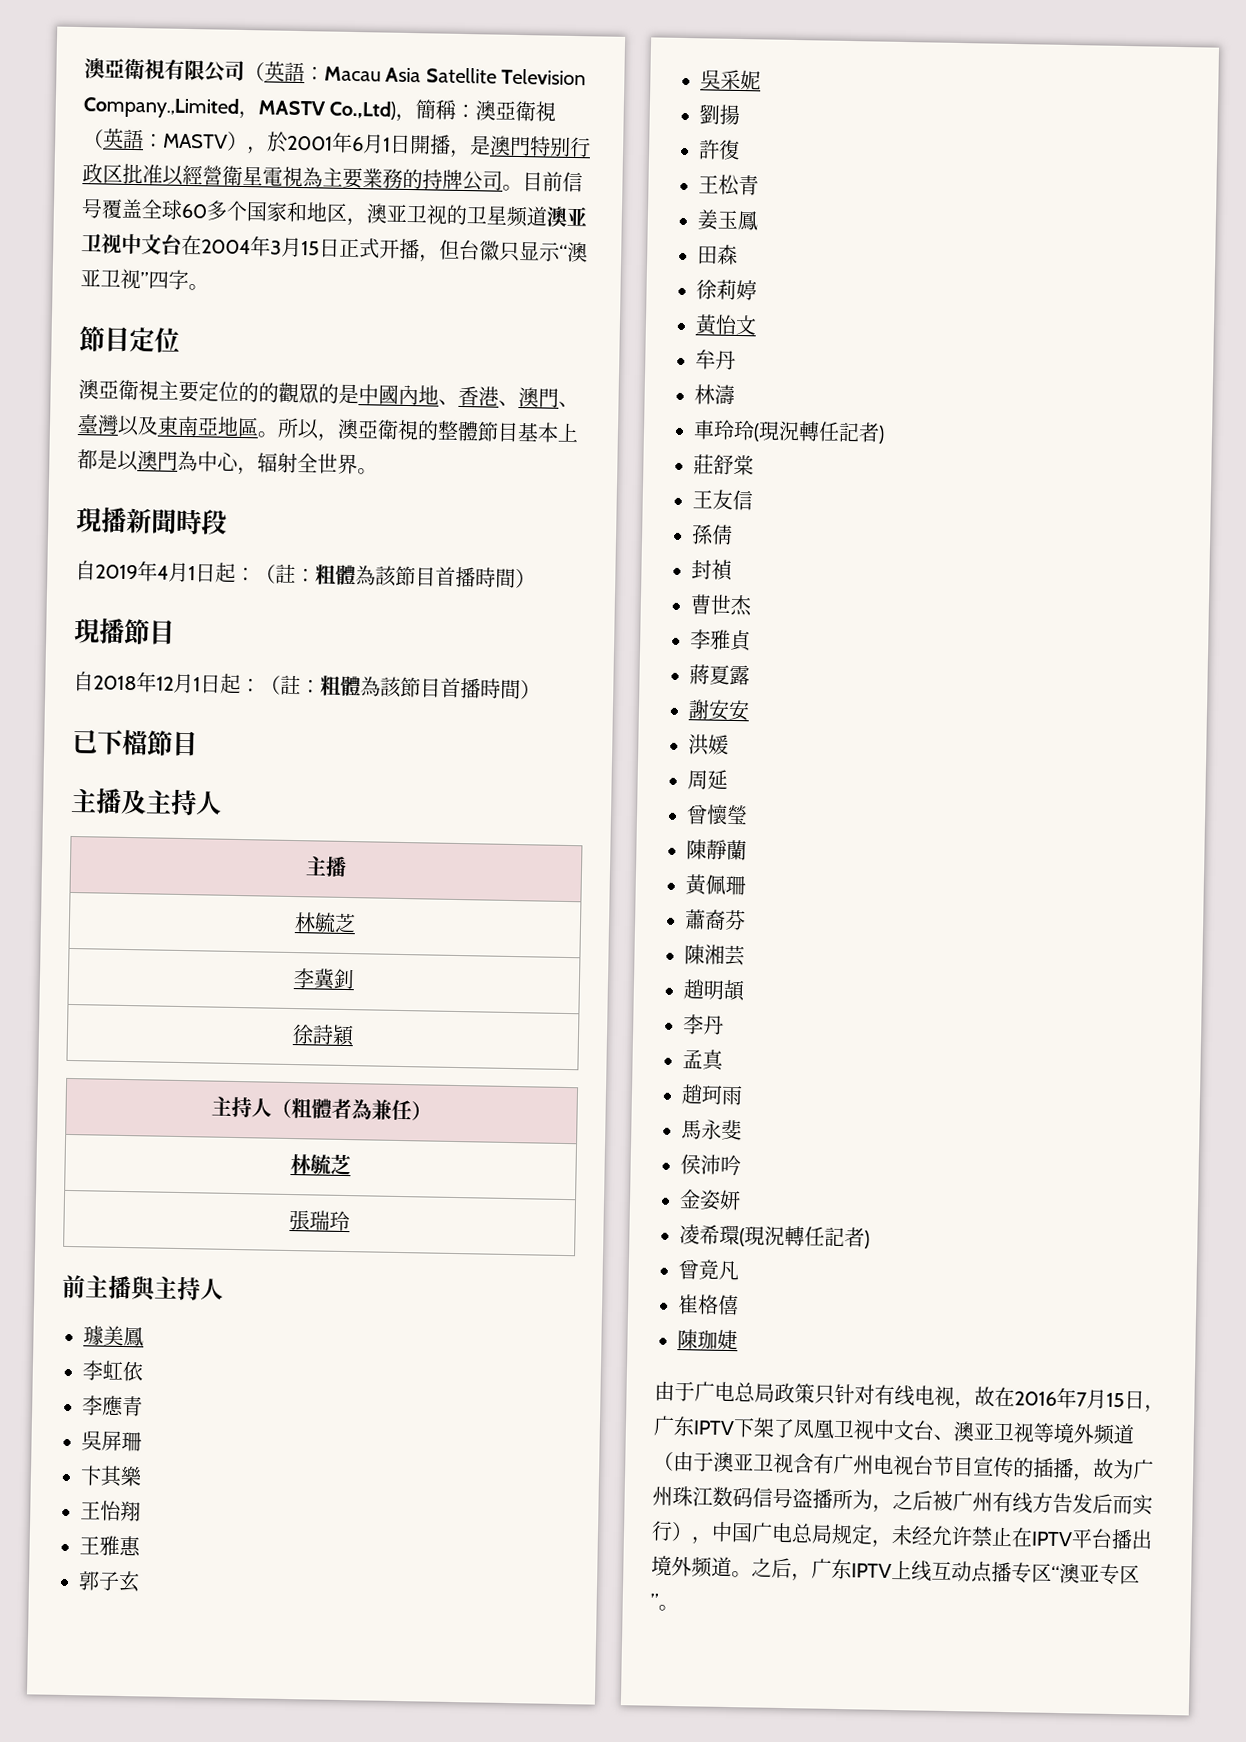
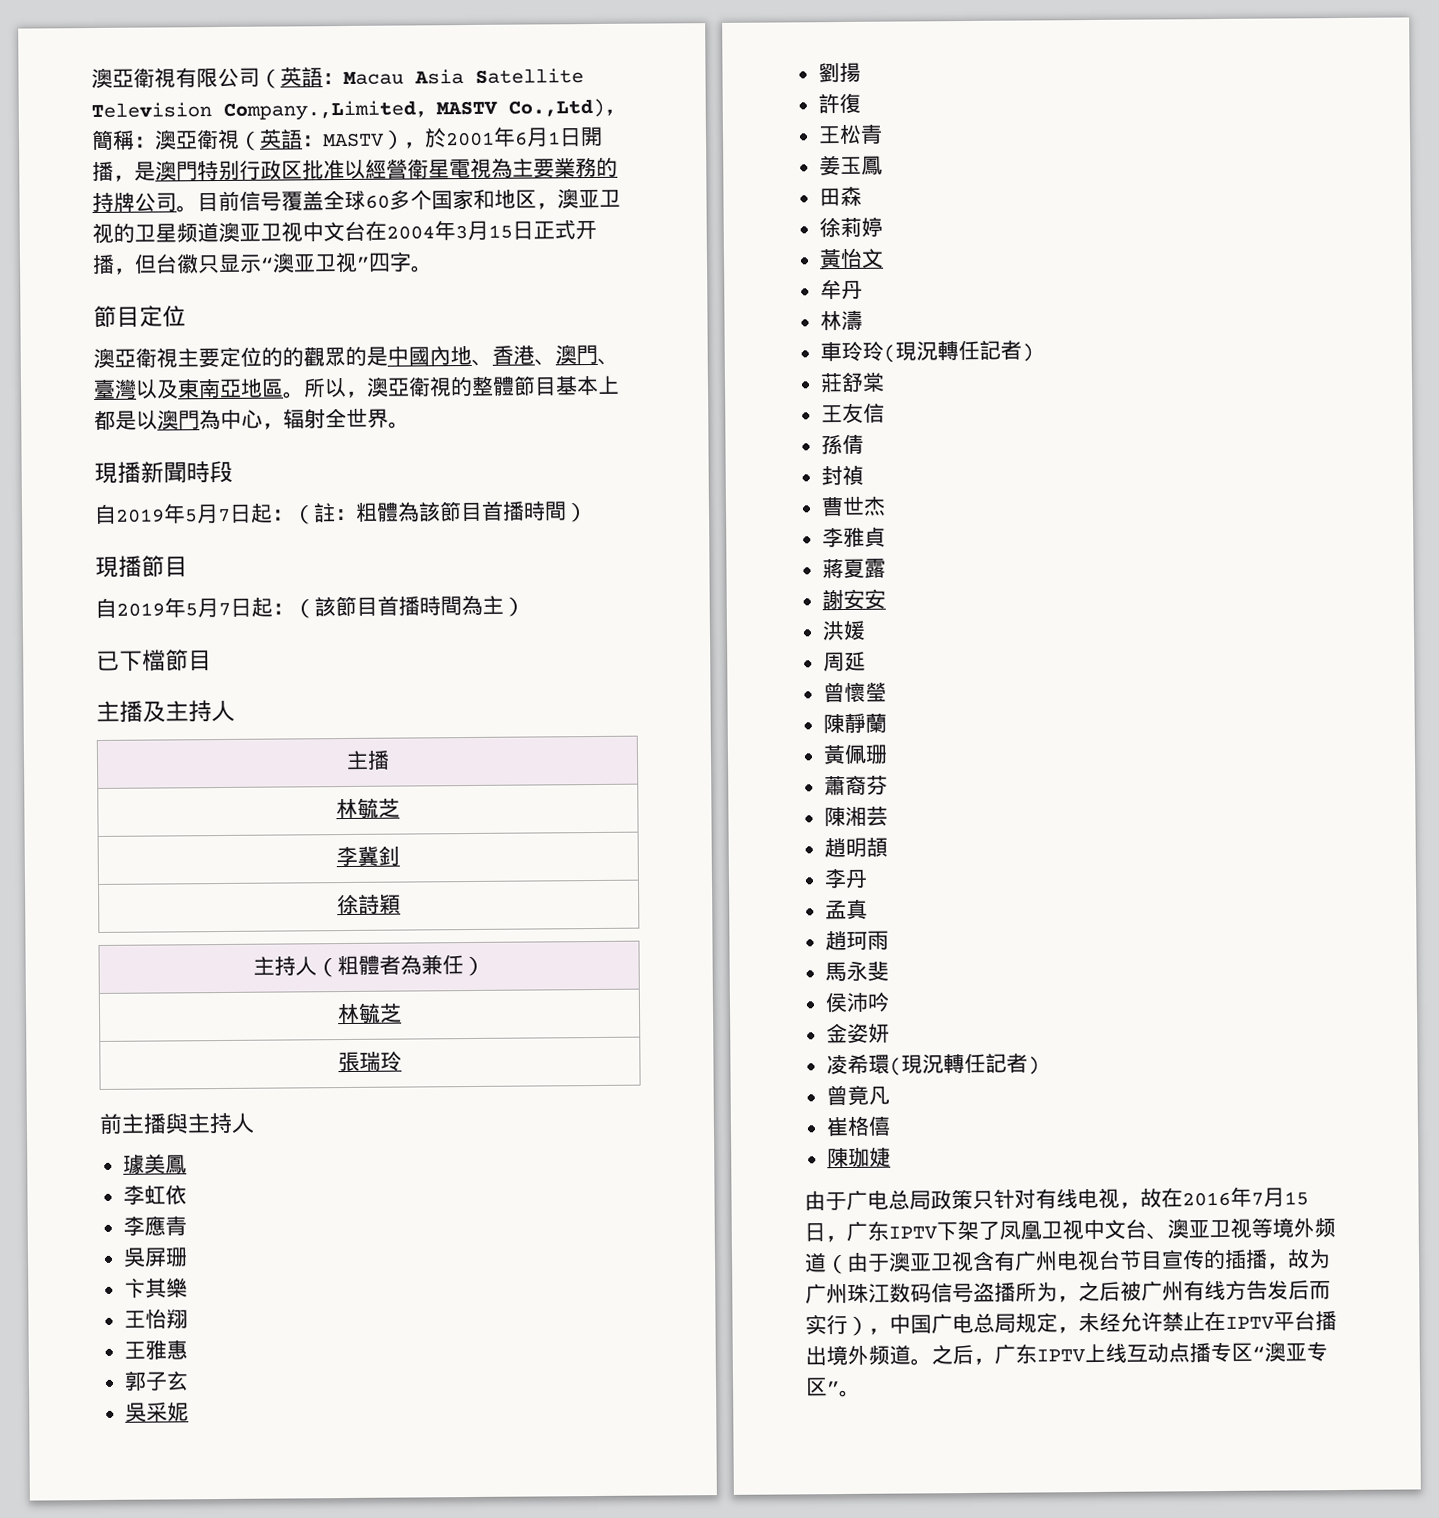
- 自2019年4月1日起：（註：粗體為該節目首播時間）
+ 自2019年5月7日起：（註：粗體為該節目首播時間）
- 自2018年12月1日起：（註：粗體為該節目首播時間）
+ 自2019年5月7日起：（該節目首播時間為主）

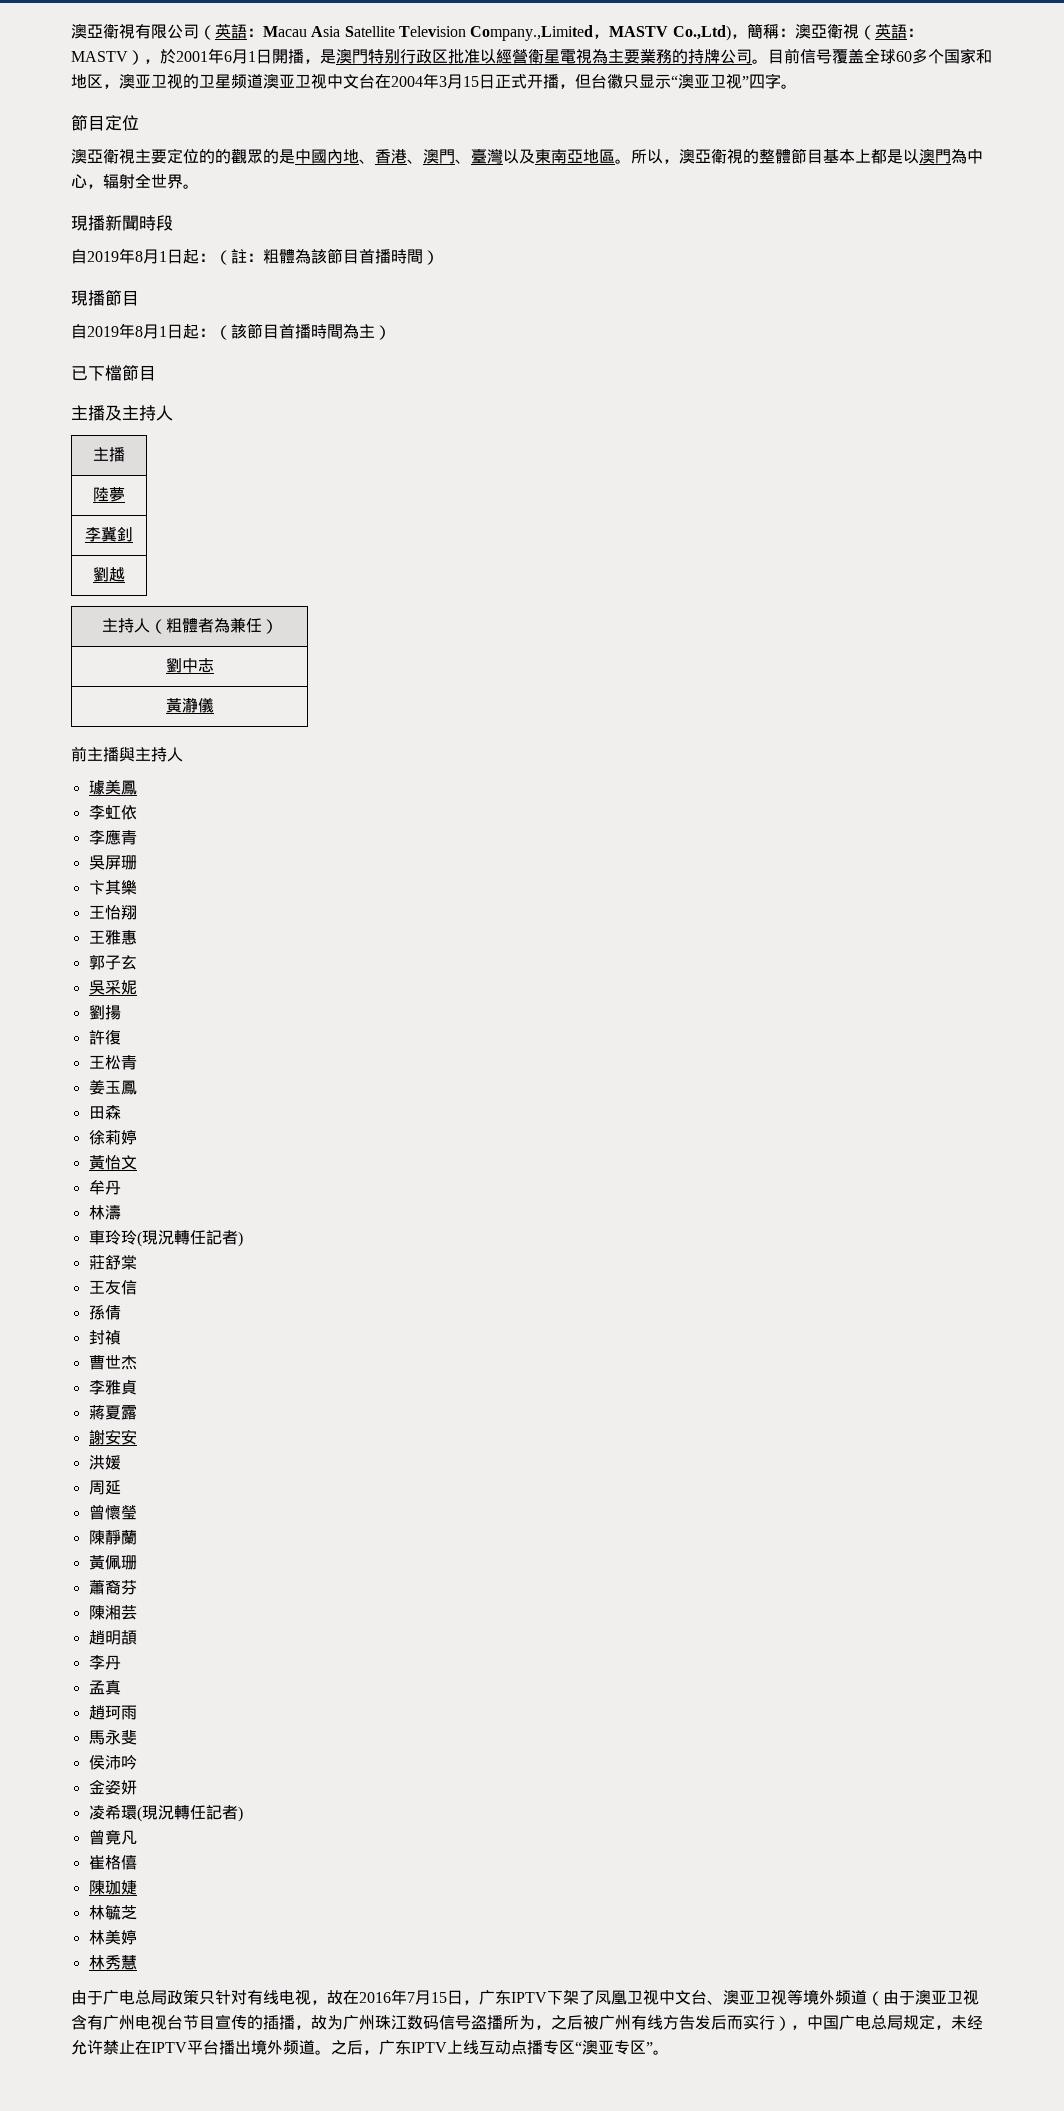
- 自2019年5月7日起：（註：粗體為該節目首播時間）
+ 自2019年8月1日起：（註：粗體為該節目首播時間）
- 自2019年5月7日起：（該節目首播時間為主）
+ 自2019年8月1日起：（該節目首播時間為主）
  主播及主持人
  主播
- 林毓芝
+ 陸夢
- 徐詩穎
+ 劉越
  主持人（粗體者為兼任）
- 林毓芝
- 張瑞玲
+ 劉中志
+ 黃瀞儀
+ 林毓芝
+ 林美婷
+ 林秀慧

